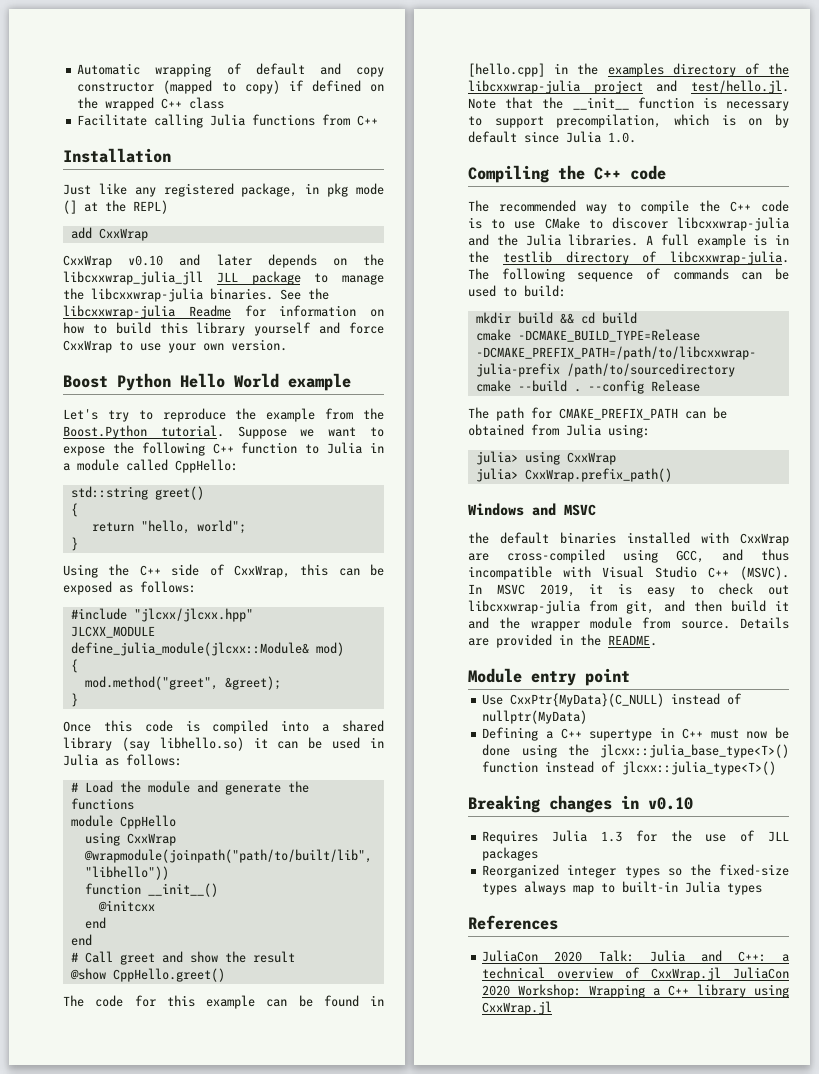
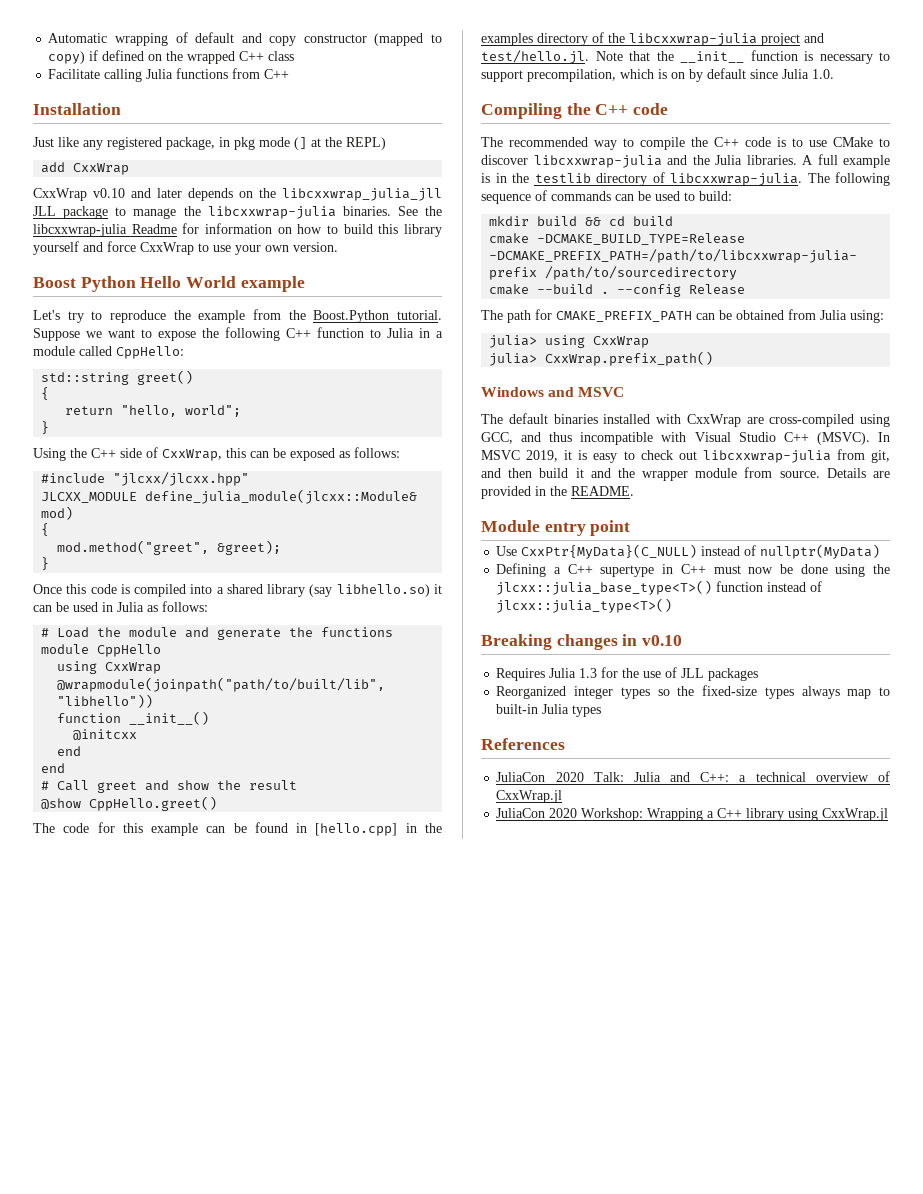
- the default binaries installed with CxxWrap are cross-compiled using GCC, and thus incompatible with Visual Studio C++ (MSVC).
+ The default binaries installed with CxxWrap are cross-compiled using GCC, and thus incompatible with Visual Studio C++ (MSVC).
- JuliaCon 2020 Talk: Julia and C++: a technical overview of CxxWrap.jl JuliaCon 2020 Workshop: Wrapping a C++ library using CxxWrap.jl
+ JuliaCon 2020 Talk: Julia and C++: a technical overview of CxxWrap.jl
+ JuliaCon 2020 Workshop: Wrapping a C++ library using CxxWrap.jl

